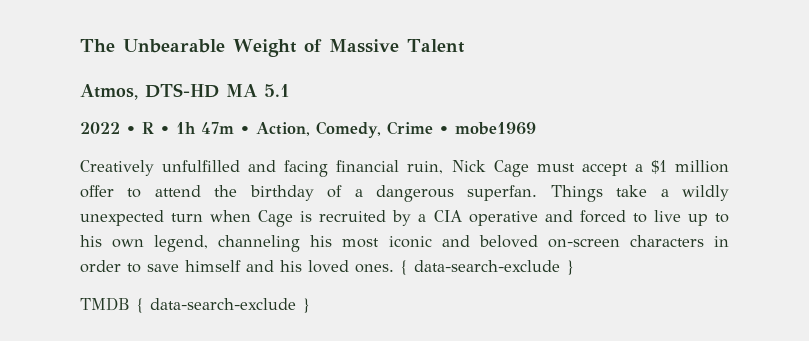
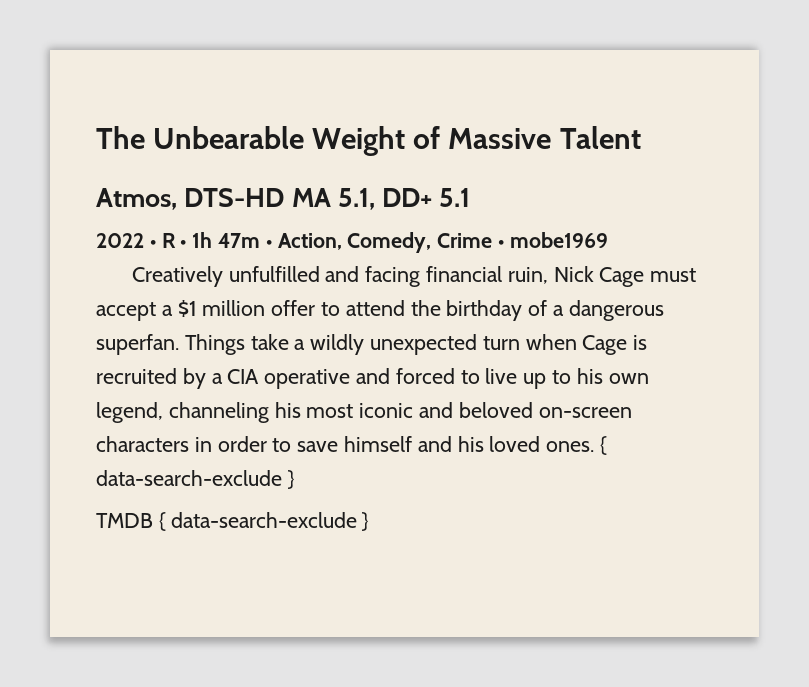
- Atmos, DTS-HD MA 5.1
+ Atmos, DTS-HD MA 5.1, DD+ 5.1

